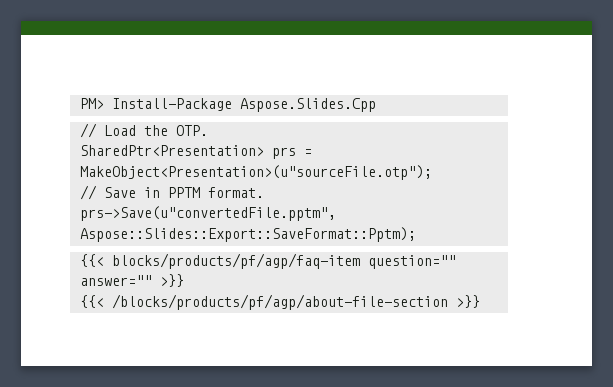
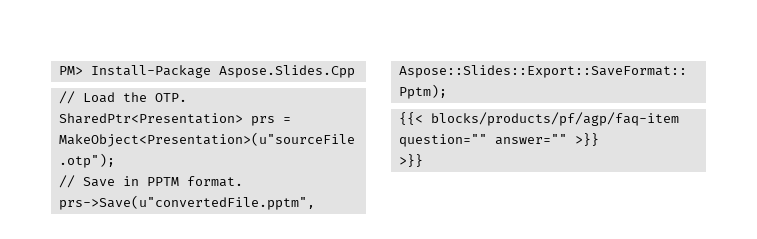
  {{< blocks/products/pf/agp/faq-item question="" answer="" >}}
- {{< /blocks/products/pf/agp/about-file-section >}}
+ >}}

